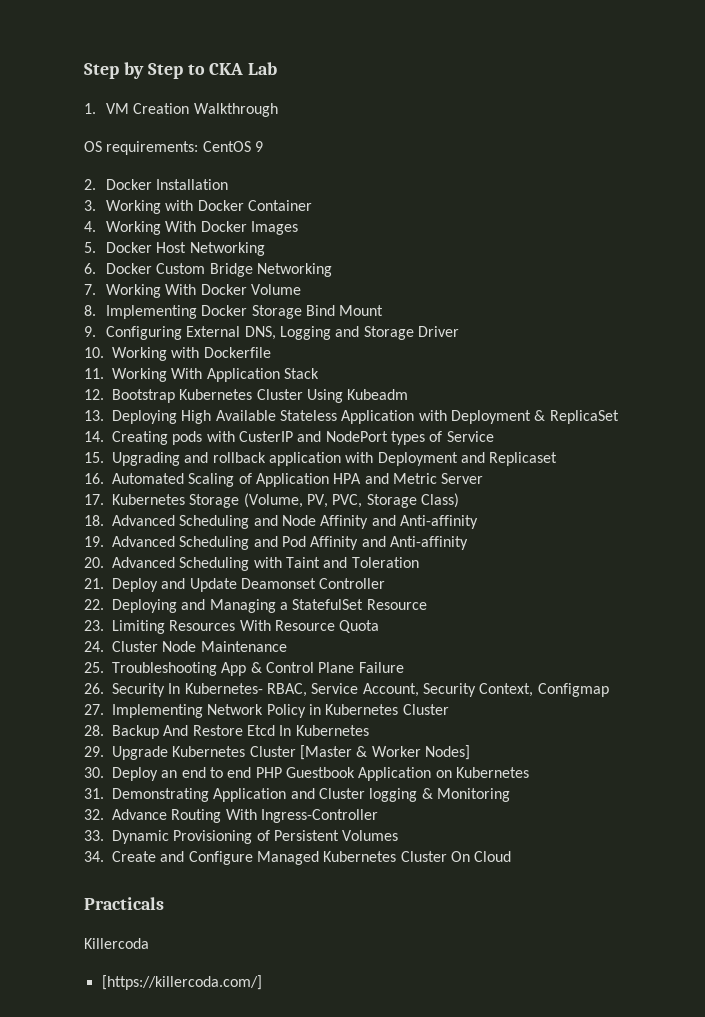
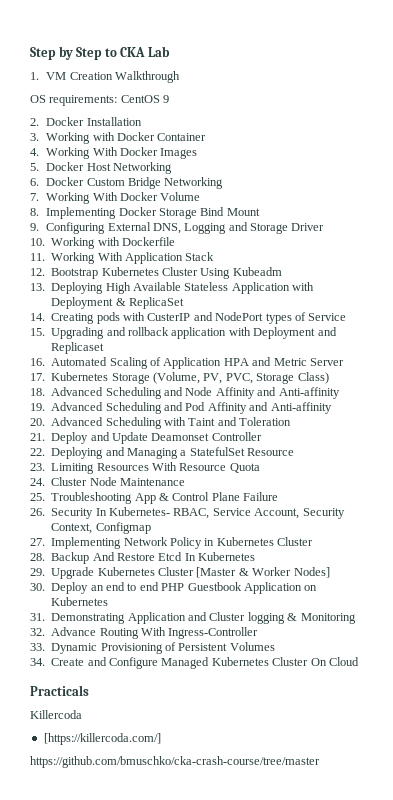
+ https://github.com/bmuschko/cka-crash-course/tree/master

